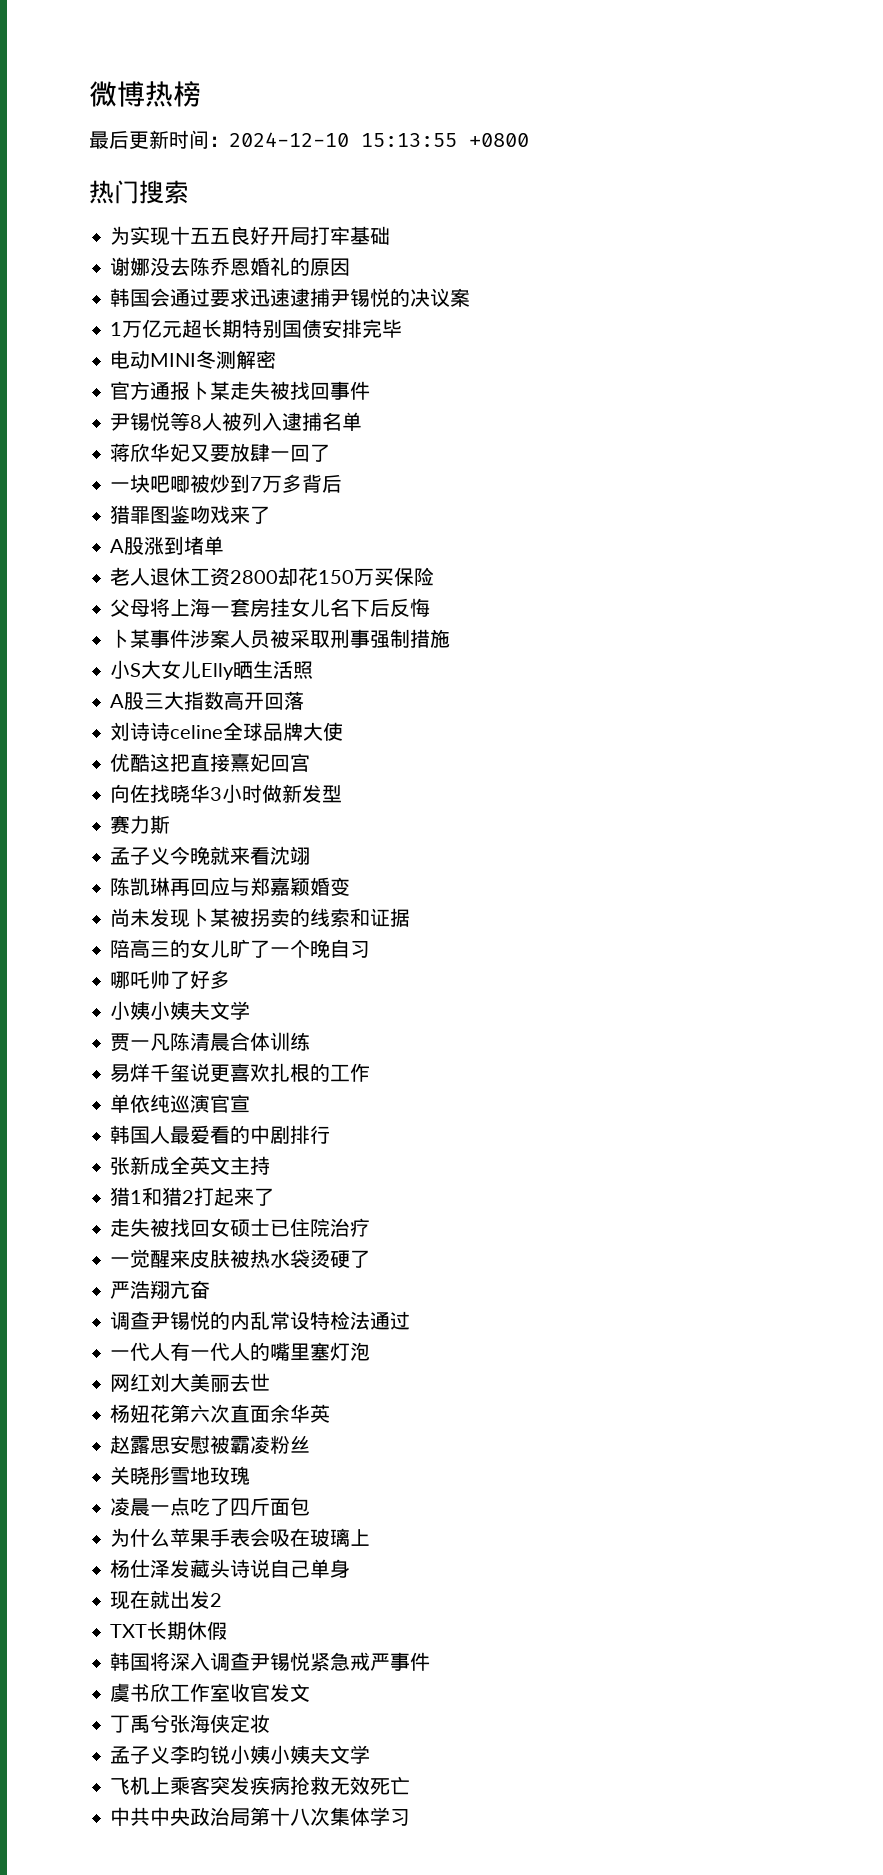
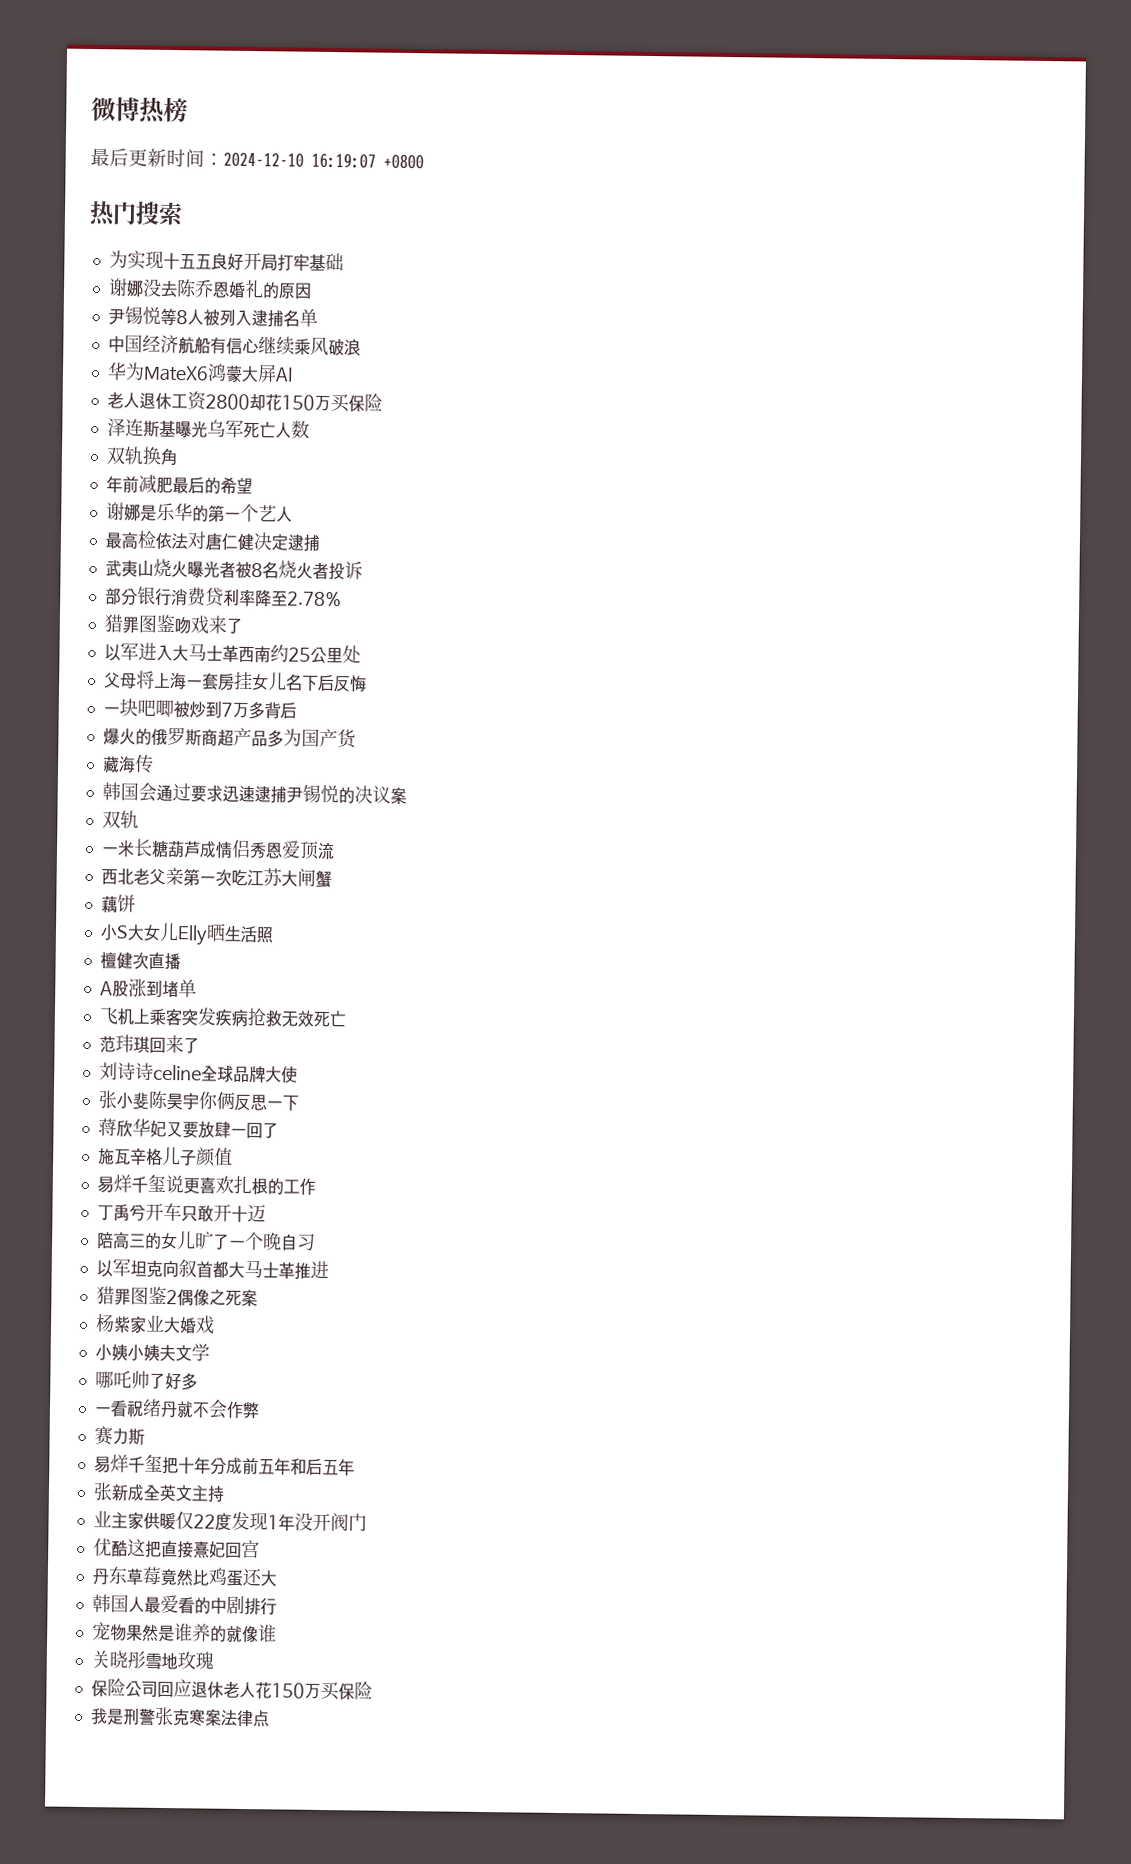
- 最后更新时间：2024-12-10 15:13:55 +0800
+ 最后更新时间：2024-12-10 16:19:07 +0800
+ 尹锡悦等8人被列入逮捕名单
+ 中国经济航船有信心继续乘风破浪
+ 华为MateX6鸿蒙大屏AI
+ 老人退休工资2800却花150万买保险
+ 泽连斯基曝光乌军死亡人数
+ 双轨换角
+ 年前减肥最后的希望
+ 谢娜是乐华的第一个艺人
+ 最高检依法对唐仁健决定逮捕
+ 武夷山烧火曝光者被8名烧火者投诉
+ 部分银行消费贷利率降至2.78%
+ 猎罪图鉴吻戏来了
+ 以军进入大马士革西南约25公里处
+ 父母将上海一套房挂女儿名下后反悔
+ 一块吧唧被炒到7万多背后
+ 爆火的俄罗斯商超产品多为国产货
+ 藏海传
  韩国会通过要求迅速逮捕尹锡悦的决议案
- 1万亿元超长期特别国债安排完毕
- 电动MINI冬测解密
- 官方通报卜某走失被找回事件
- 尹锡悦等8人被列入逮捕名单
- 蒋欣华妃又要放肆一回了
- 一块吧唧被炒到7万多背后
- 猎罪图鉴吻戏来了
- A股涨到堵单
- 老人退休工资2800却花150万买保险
- 父母将上海一套房挂女儿名下后反悔
- 卜某事件涉案人员被采取刑事强制措施
+ 双轨
+ 一米长糖葫芦成情侣秀恩爱顶流
+ 西北老父亲第一次吃江苏大闸蟹
+ 藕饼
- A股三大指数高开回落
- 刘诗诗celine全球品牌大使
- 优酷这把直接熹妃回宫
- 向佐找晓华3小时做新发型
- 赛力斯
- 孟子义今晚就来看沈翊
- 陈凯琳再回应与郑嘉颖婚变
- 尚未发现卜某被拐卖的线索和证据
- 陪高三的女儿旷了一个晚自习
- 哪吒帅了好多
- 小姨小姨夫文学
- 贾一凡陈清晨合体训练
- 易烊千玺说更喜欢扎根的工作
- 单依纯巡演官宣
- 韩国人最爱看的中剧排行
- 张新成全英文主持
- 猎1和猎2打起来了
- 走失被找回女硕士已住院治疗
- 一觉醒来皮肤被热水袋烫硬了
- 严浩翔亢奋
- 调查尹锡悦的内乱常设特检法通过
- 一代人有一代人的嘴里塞灯泡
- 网红刘大美丽去世
- 杨妞花第六次直面余华英
- 赵露思安慰被霸凌粉丝
- 关晓彤雪地玫瑰
- 凌晨一点吃了四斤面包
- 为什么苹果手表会吸在玻璃上
- 杨仕泽发藏头诗说自己单身
- 现在就出发2
- TXT长期休假
- 韩国将深入调查尹锡悦紧急戒严事件
- 虞书欣工作室收官发文
- 丁禹兮张海侠定妆
- 孟子义李昀锐小姨小姨夫文学
+ 檀健次直播
+ A股涨到堵单
- 中共中央政治局第十八次集体学习
+ 范玮琪回来了
+ 刘诗诗celine全球品牌大使
+ 张小斐陈昊宇你俩反思一下
+ 蒋欣华妃又要放肆一回了
+ 施瓦辛格儿子颜值
+ 易烊千玺说更喜欢扎根的工作
+ 丁禹兮开车只敢开十迈
+ 陪高三的女儿旷了一个晚自习
+ 以军坦克向叙首都大马士革推进
+ 猎罪图鉴2偶像之死案
+ 杨紫家业大婚戏
+ 小姨小姨夫文学
+ 哪吒帅了好多
+ 一看祝绪丹就不会作弊
+ 赛力斯
+ 易烊千玺把十年分成前五年和后五年
+ 张新成全英文主持
+ 业主家供暖仅22度发现1年没开阀门
+ 优酷这把直接熹妃回宫
+ 丹东草莓竟然比鸡蛋还大
+ 韩国人最爱看的中剧排行
+ 宠物果然是谁养的就像谁
+ 关晓彤雪地玫瑰
+ 保险公司回应退休老人花150万买保险
+ 我是刑警张克寒案法律点

